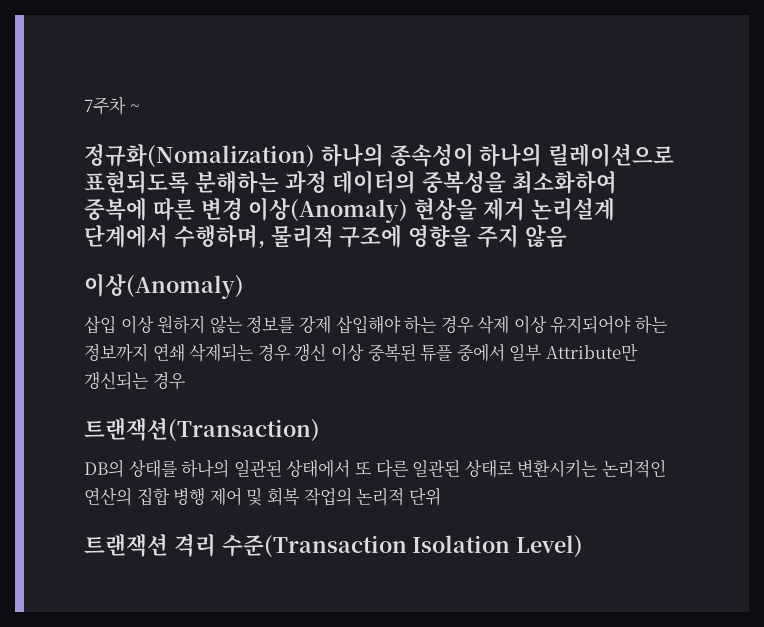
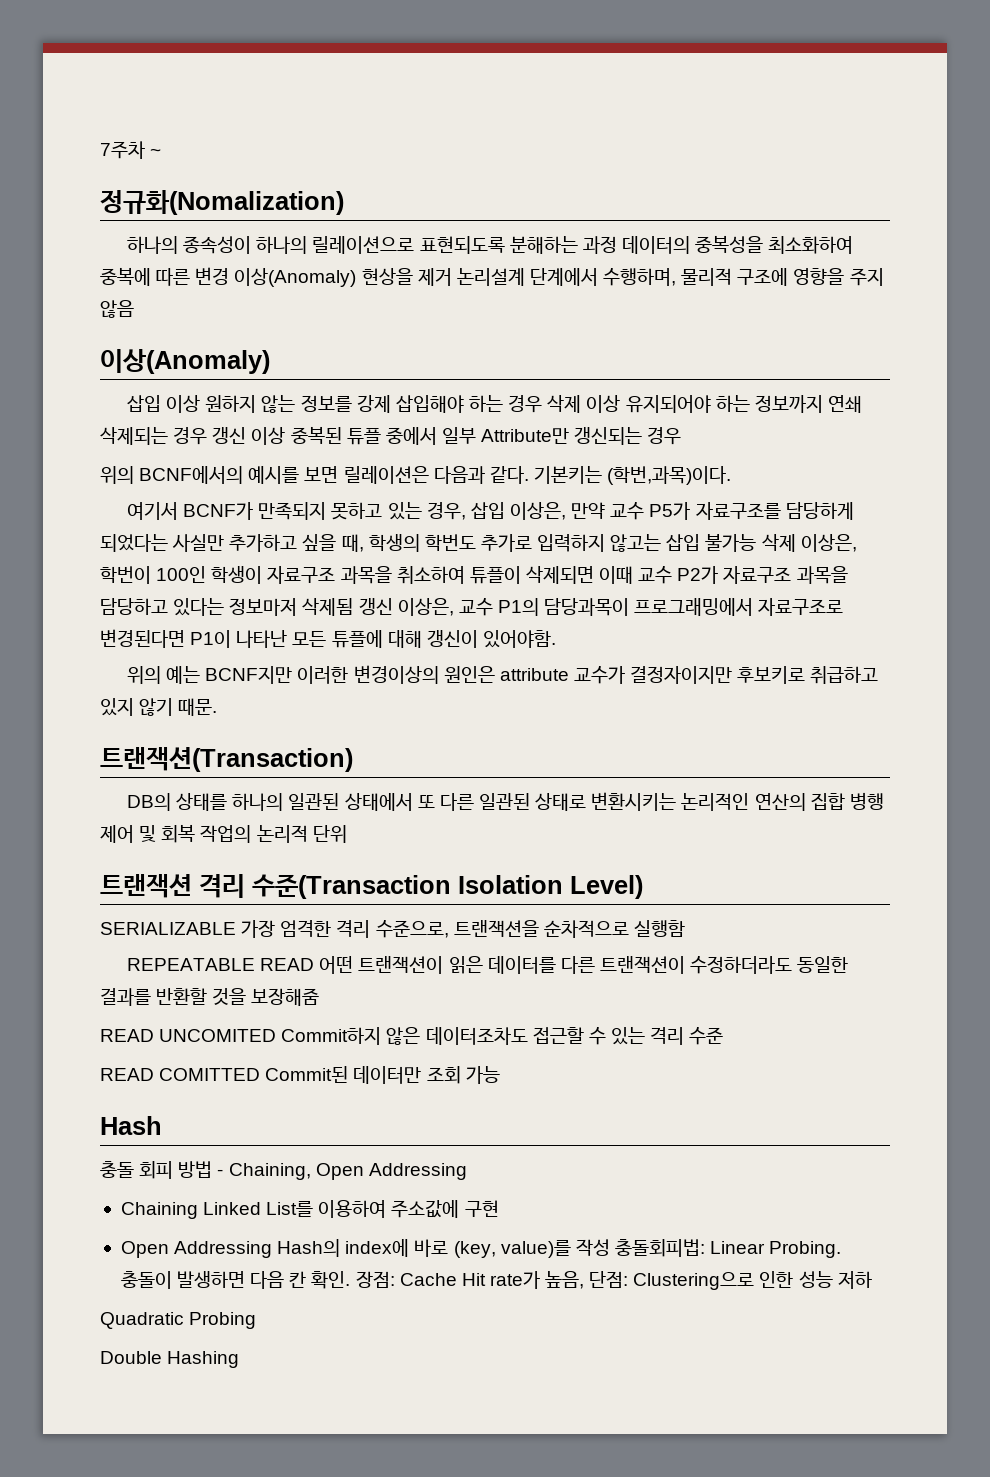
- 정규화(Nomalization) 하나의 종속성이 하나의 릴레이션으로 표현되도록 분해하는 과정 데이터의 중복성을 최소화하여 중복에 따른 변경 이상(Anomaly) 현상을 제거 논리설계 단계에서 수행하며, 물리적 구조에 영향을 주지 않음
+ 정규화(Nomalization)
+ 하나의 종속성이 하나의 릴레이션으로 표현되도록 분해하는 과정 데이터의 중복성을 최소화하여 중복에 따른 변경 이상(Anomaly) 현상을 제거 논리설계 단계에서 수행하며, 물리적 구조에 영향을 주지 않음
+ 위의 BCNF에서의 예시를 보면 릴레이션은 다음과 같다. 기본키는 (학번,과목)이다.
+ 여기서 BCNF가 만족되지 못하고 있는 경우, 삽입 이상은, 만약 교수 P5가 자료구조를 담당하게 되었다는 사실만 추가하고 싶을 때, 학생의 학번도 추가로 입력하지 않고는 삽입 불가능 삭제 이상은, 학번이 100인 학생이 자료구조 과목을 취소하여 튜플이 삭제되면 이때 교수 P2가 자료구조 과목을 담당하고 있다는 정보마저 삭제됨 갱신 이상은, 교수 P1의 담당과목이 프로그래밍에서 자료구조로 변경된다면 P1이 나타난 모든 튜플에 대해 갱신이 있어야함.
+ 위의 예는 BCNF지만 이러한 변경이상의 원인은 attribute 교수가 결정자이지만 후보키로 취급하고 있지 않기 때문.
+ SERIALIZABLE 가장 엄격한 격리 수준으로, 트랜잭션을 순차적으로 실행함
+ REPEATABLE READ 어떤 트랜잭션이 읽은 데이터를 다른 트랜잭션이 수정하더라도 동일한 결과를 반환할 것을 보장해줌
+ READ UNCOMITED Commit하지 않은 데이터조차도 접근할 수 있는 격리 수준
+ READ COMITTED Commit된 데이터만 조회 가능
+ Hash
+ 충돌 회피 방법 - Chaining, Open Addressing
+ Chaining Linked List를 이용하여 주소값에 구현
+ Open Addressing Hash의 index에 바로 (key, value)를 작성 충돌회피법: Linear Probing. 충돌이 발생하면 다음 칸 확인. 장점: Cache Hit rate가 높음, 단점: Clustering으로 인한 성능 저하
+ Quadratic Probing
+ Double Hashing

